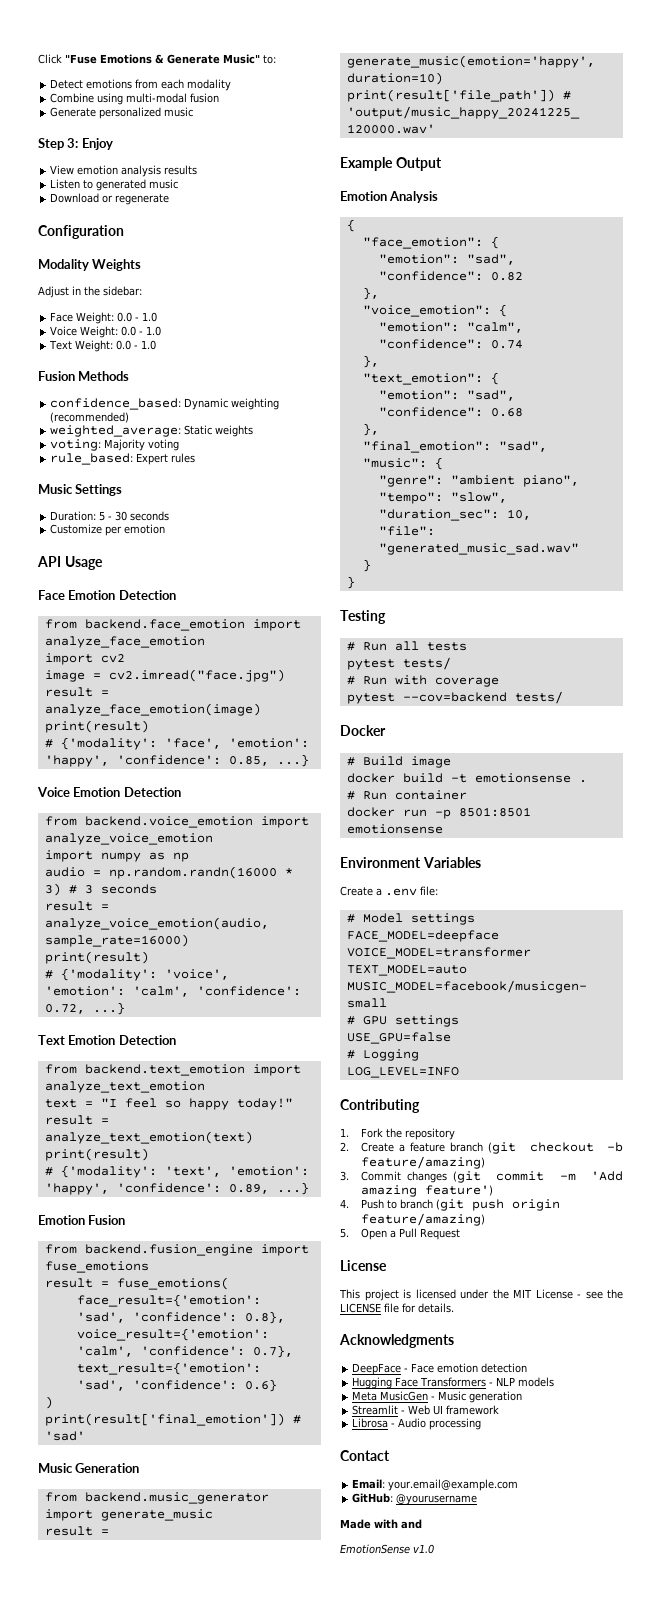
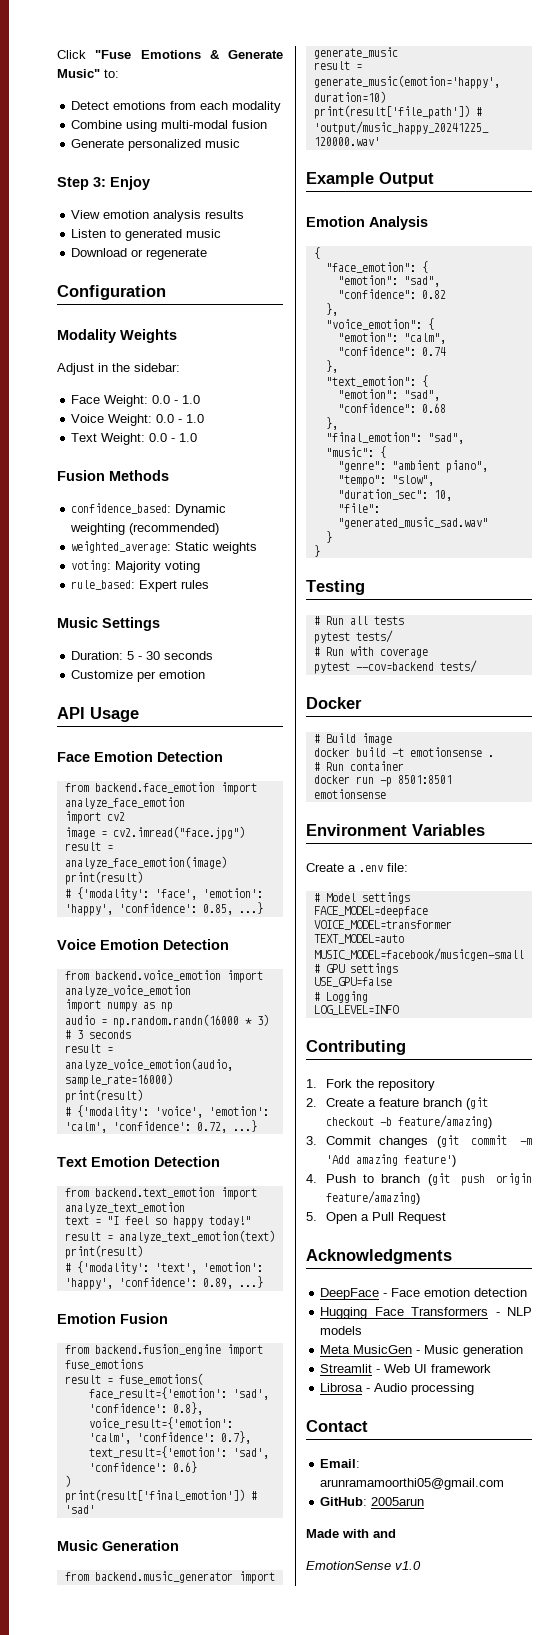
  5. Open a Pull Request
- License
- This project is licensed under the MIT License - see the LICENSE file for details.
- Email: your.email@example.com
+ Email: arunramamoorthi05@gmail.com
- GitHub: @yourusername
+ GitHub: 2005arun

